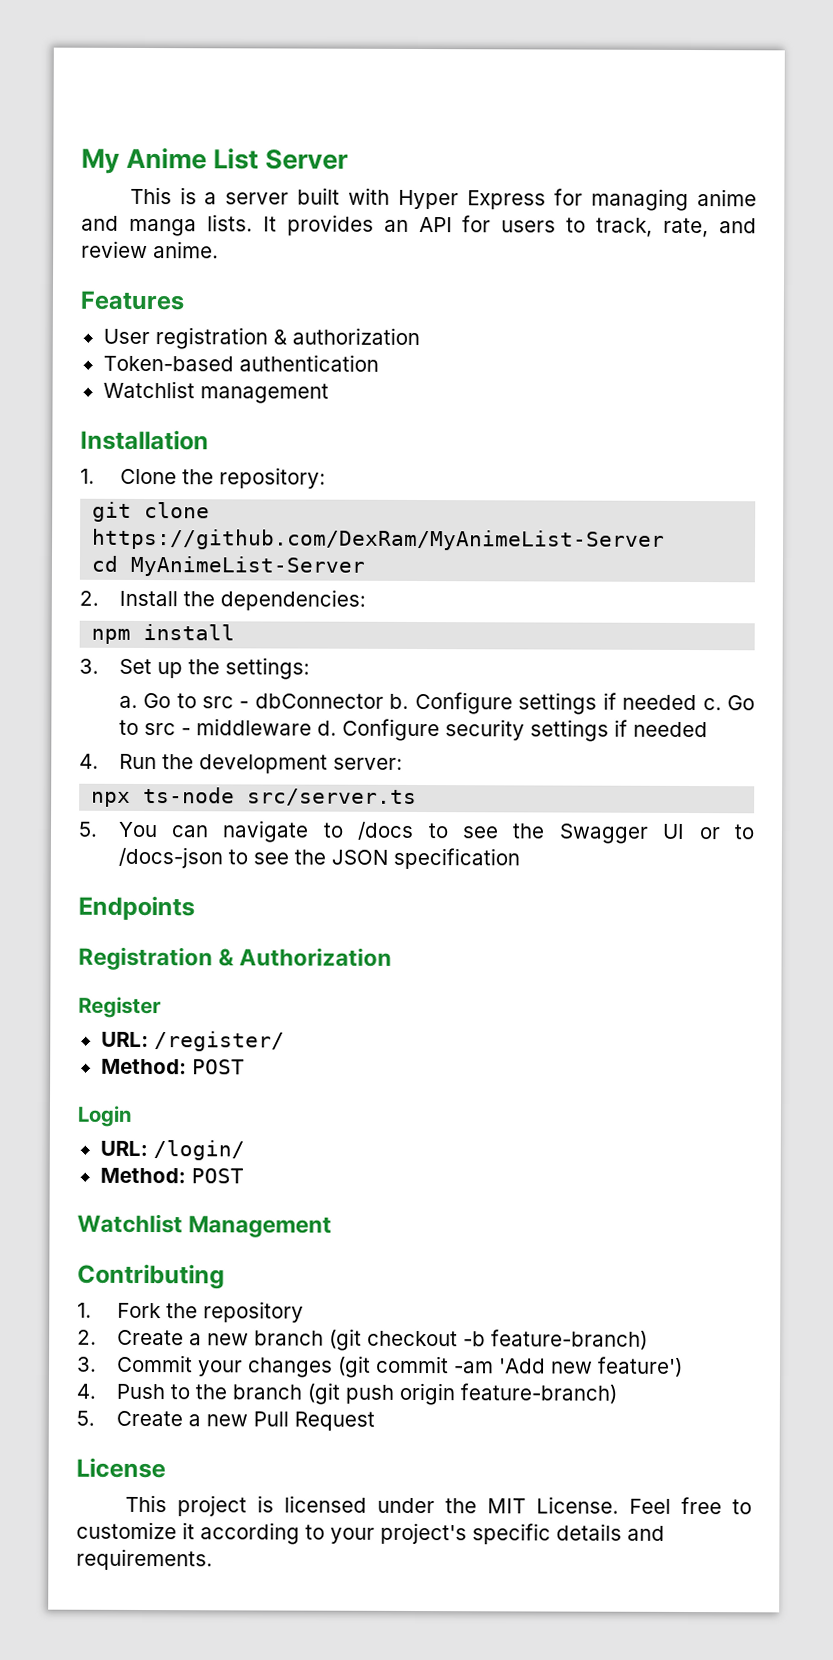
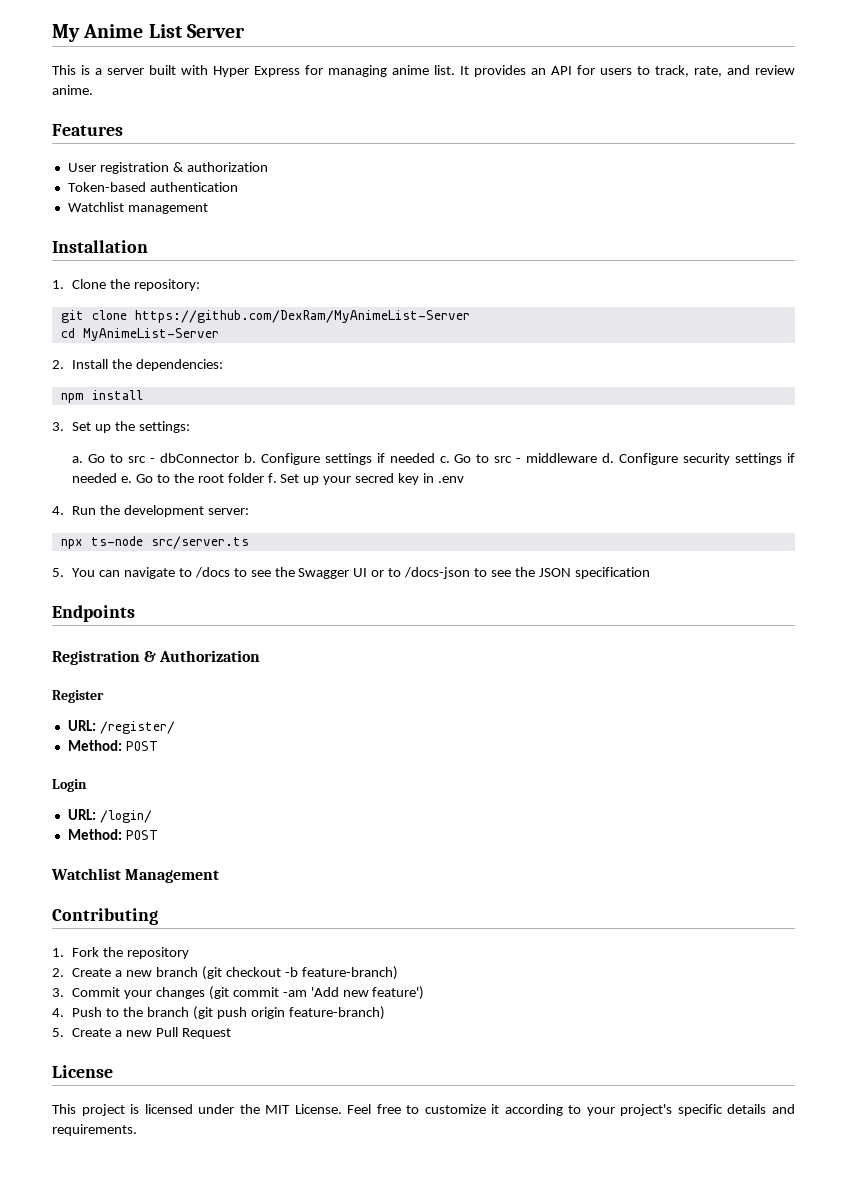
- This is a server built with Hyper Express for managing anime and manga lists.
+ This is a server built with Hyper Express for managing anime list.
- Configure security settings if needed
+ Configure security settings if needed e. Go to the root folder f. Set up your secred key in .env

